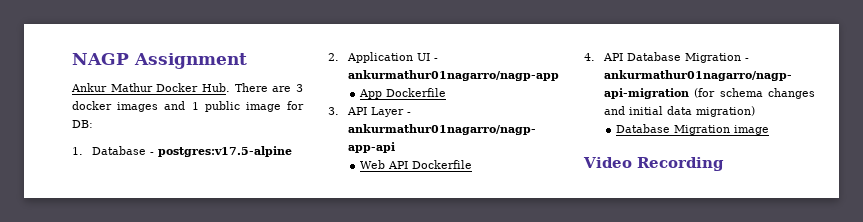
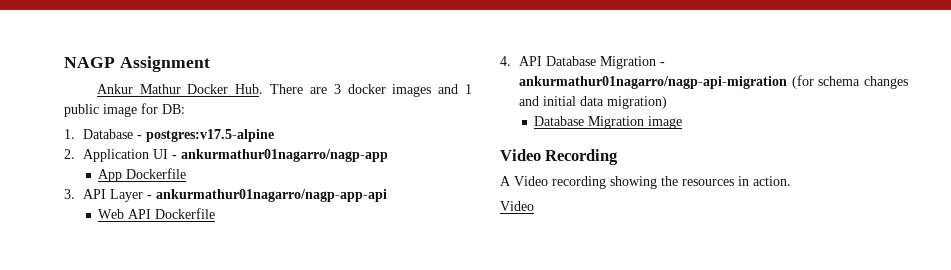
+ A Video recording showing the resources in action.
+ Video

